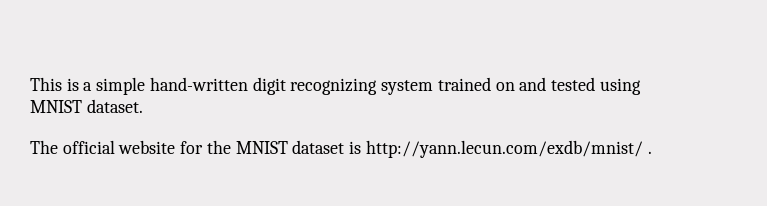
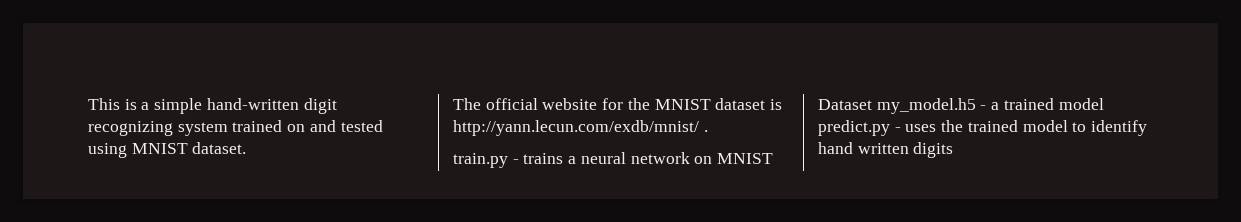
+ train.py - trains a neural network on MNIST Dataset my_model.h5 - a trained model predict.py - uses the trained model to identify hand written digits

